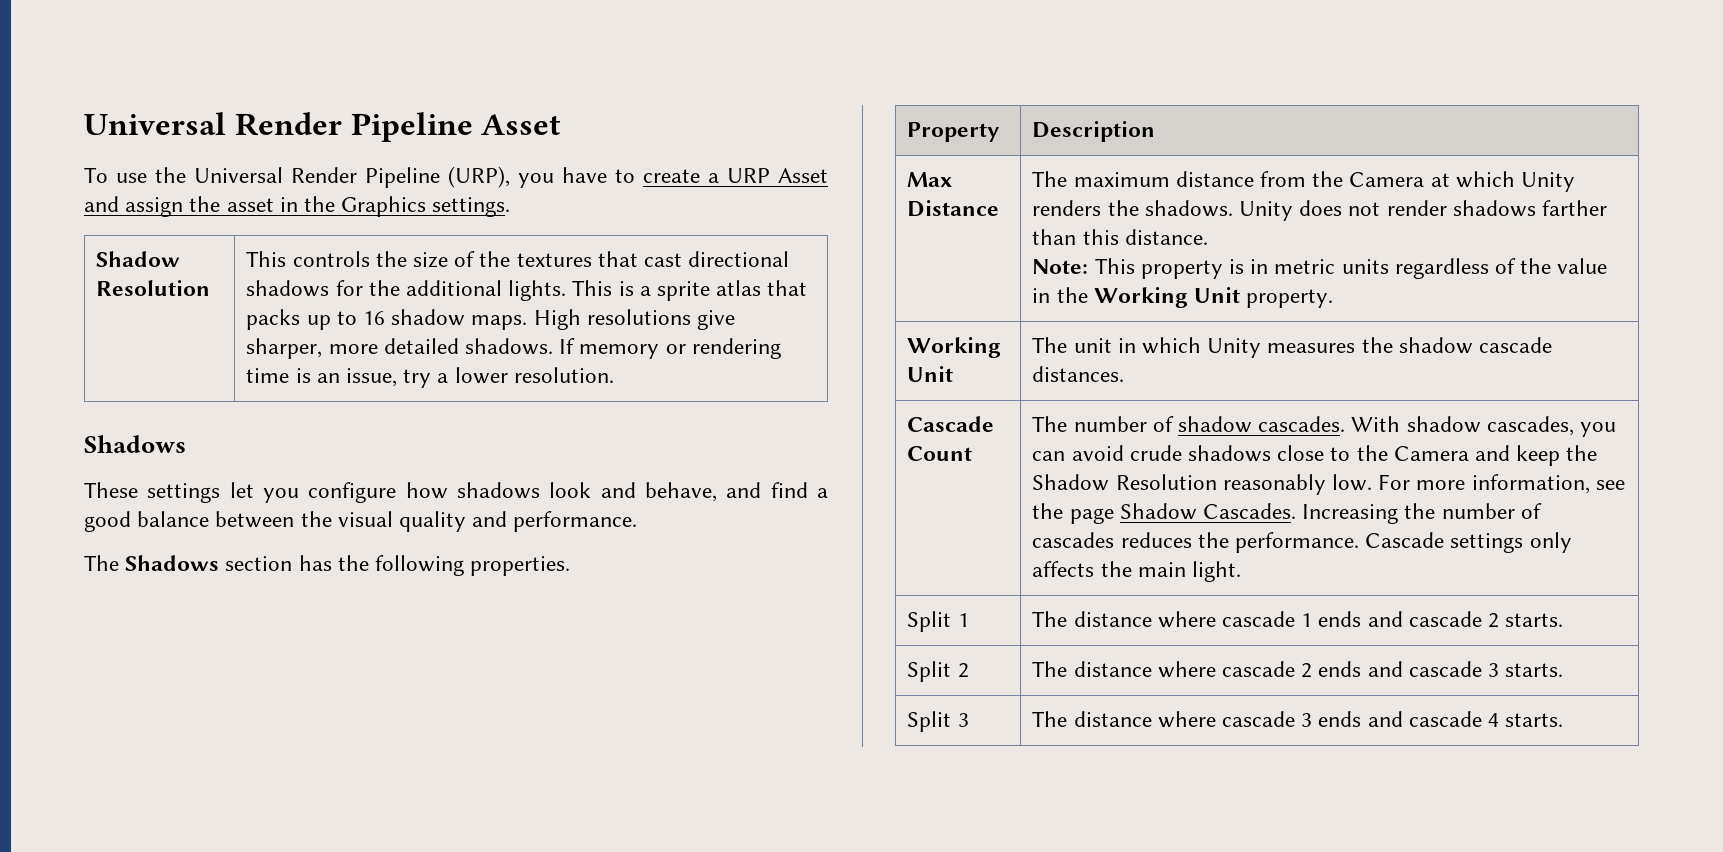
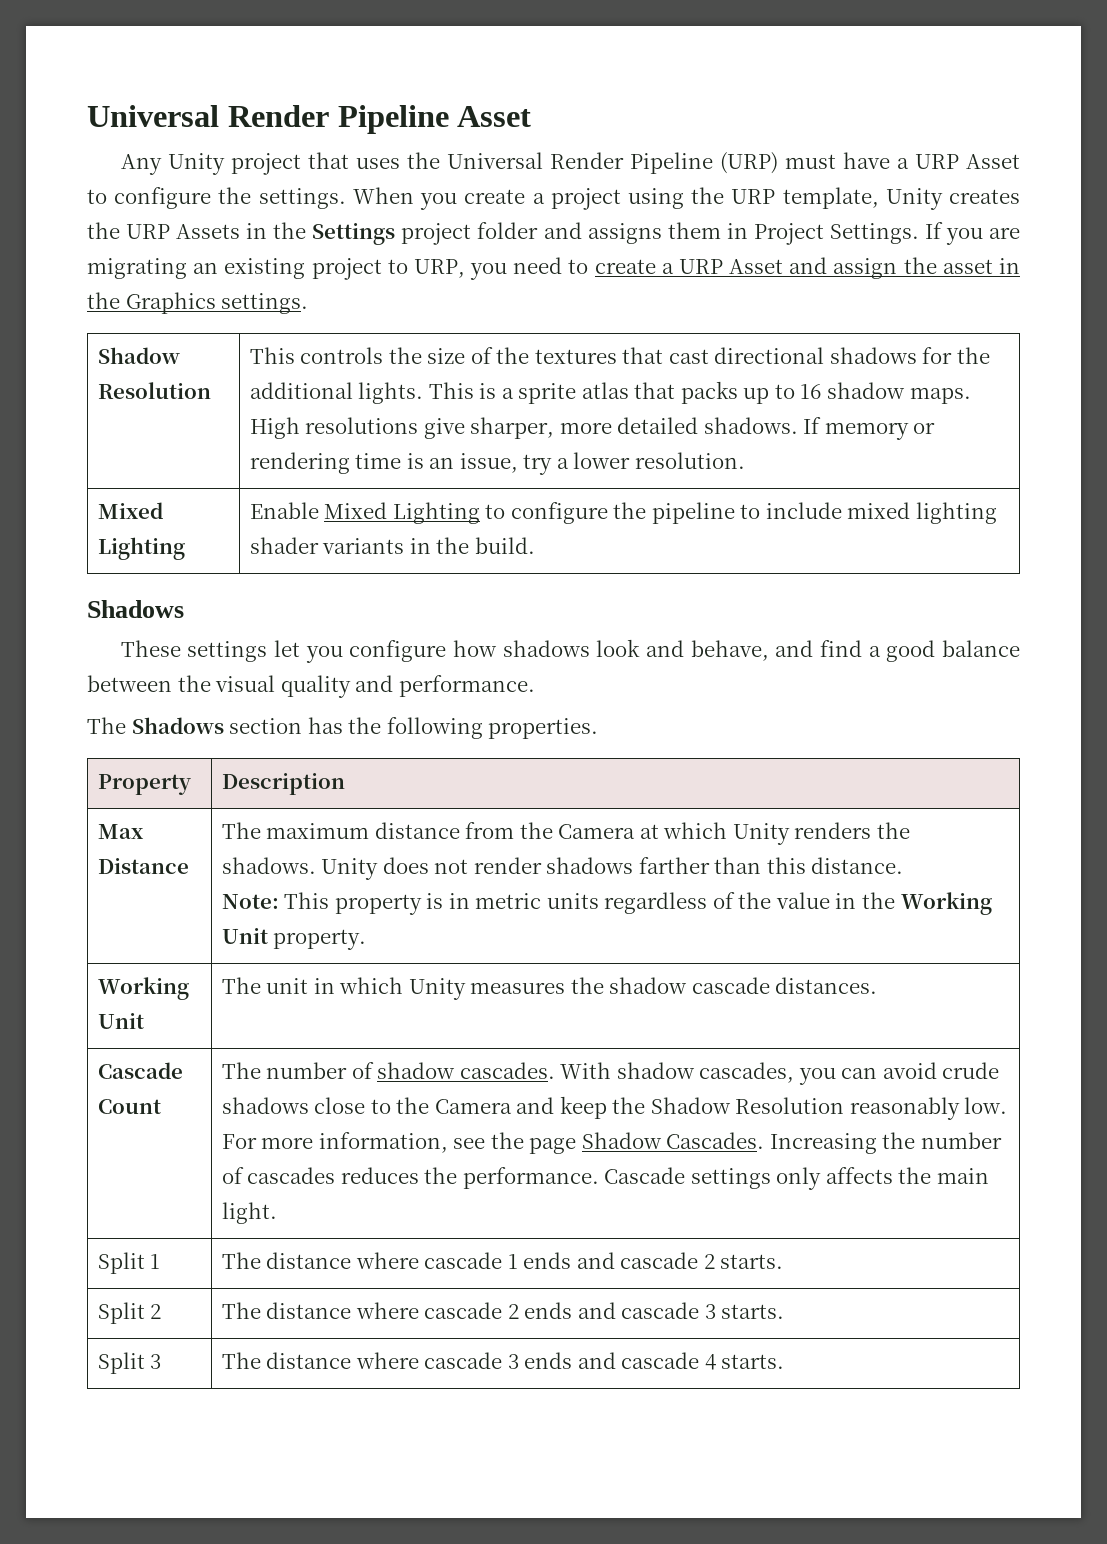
- To use the Universal Render Pipeline (URP), you have to create a URP Asset and assign the asset in the Graphics settings.
+ Any Unity project that uses the Universal Render Pipeline (URP) must have a URP Asset to configure the settings. When you create a project using the URP template, Unity creates the URP Assets in the Settings project folder and assigns them in Project Settings. If you are migrating an existing project to URP, you need to create a URP Asset and assign the asset in the Graphics settings.
+ Mixed Lighting | Enable Mixed Lighting to configure the pipeline to include mixed lighting shader variants in the build.

